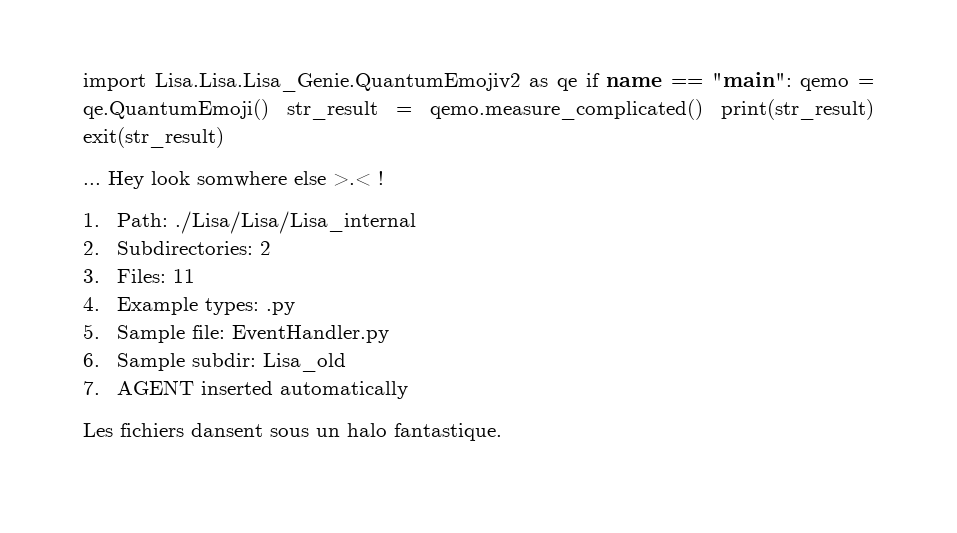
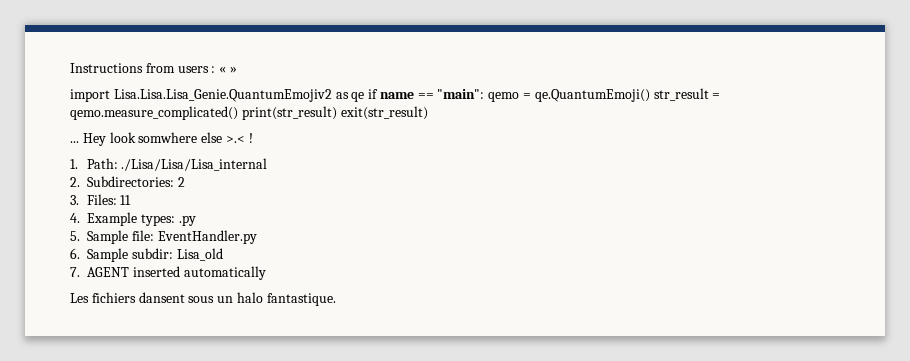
+ Instructions from users : « »

